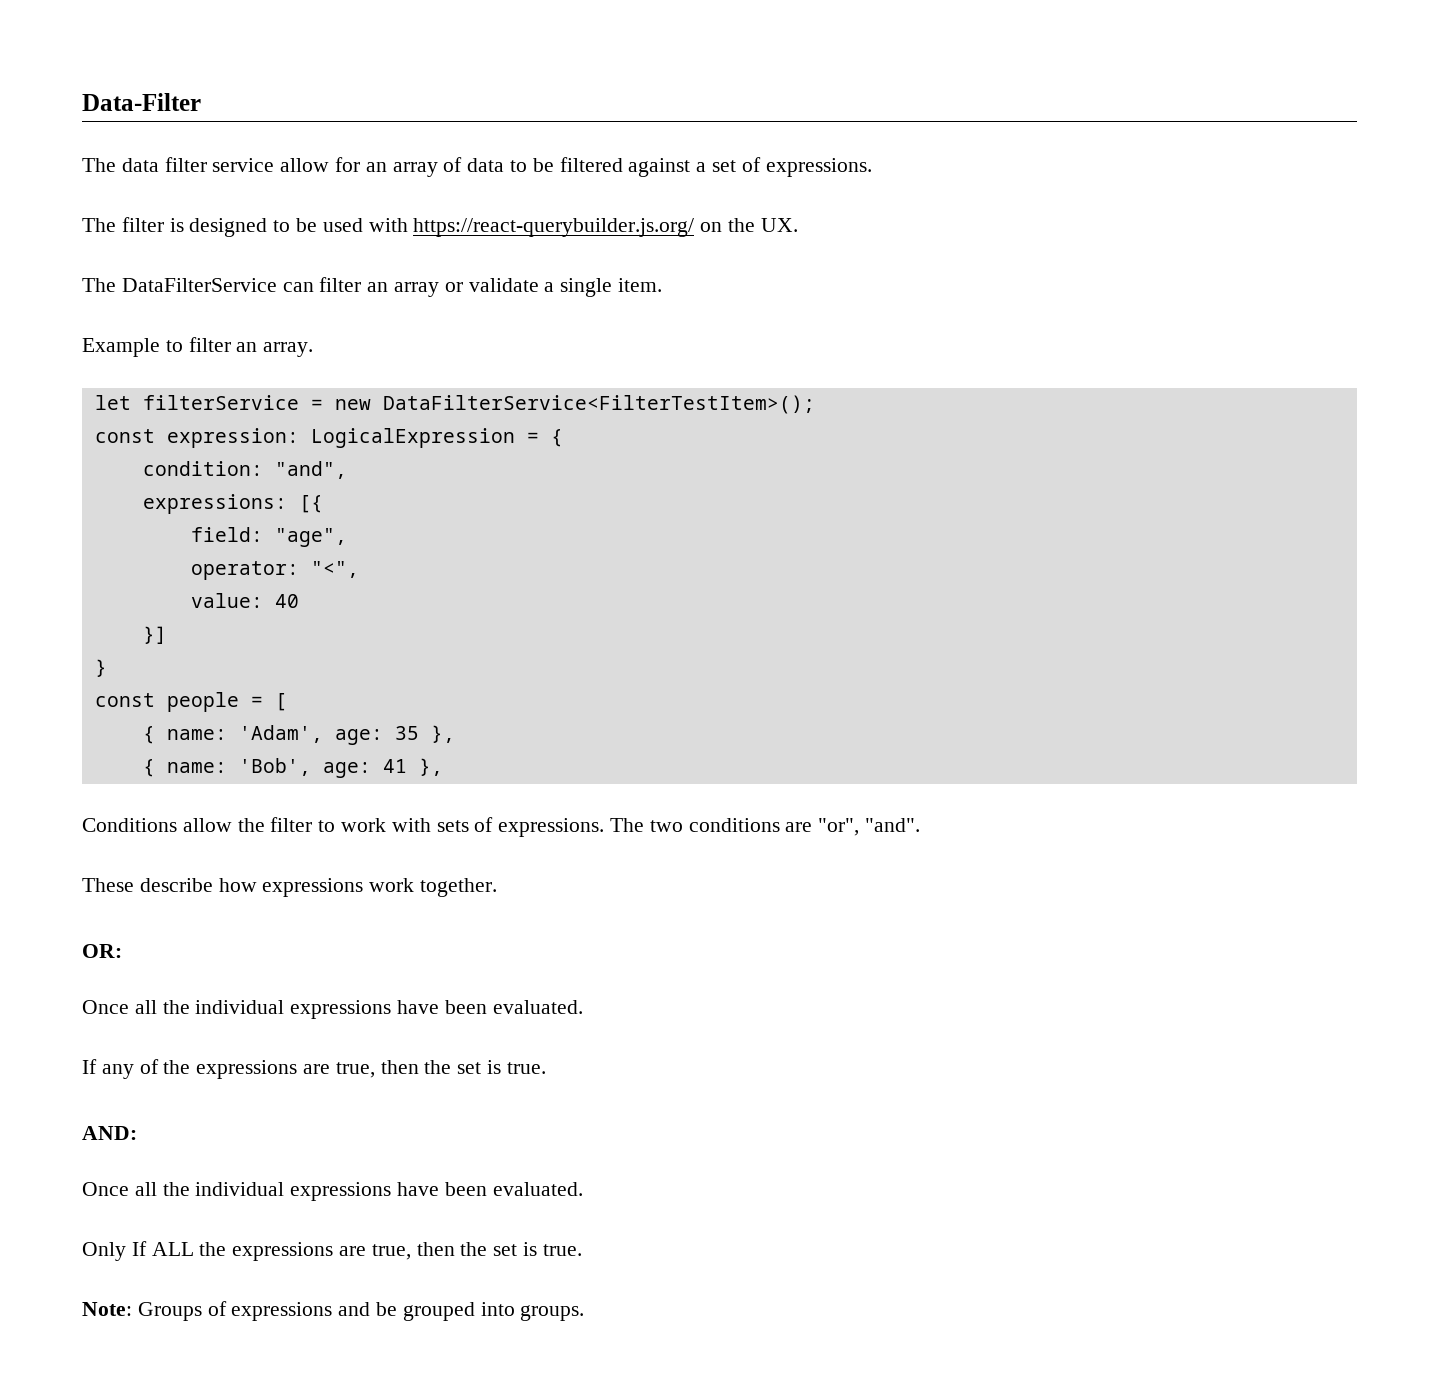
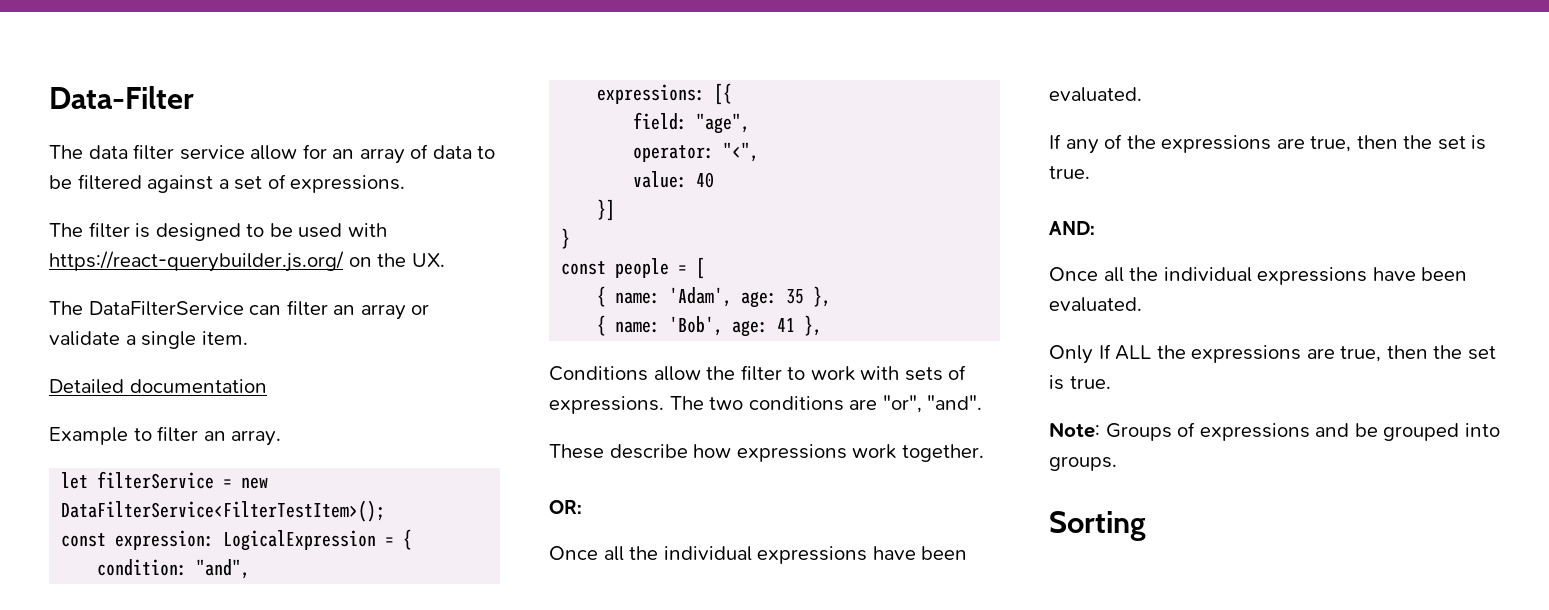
+ Detailed documentation
+ Sorting

